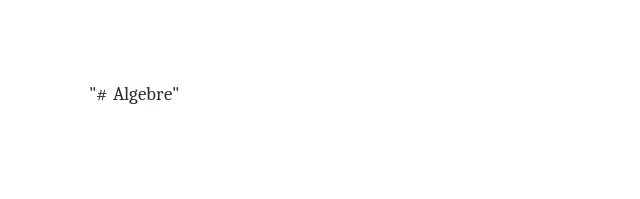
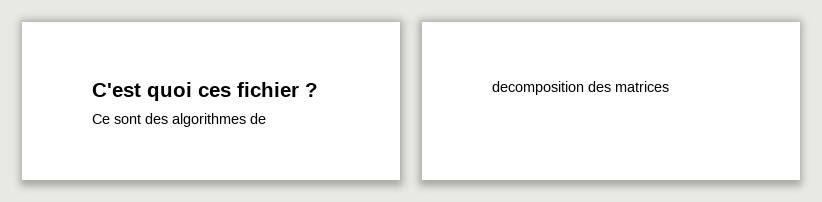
- "# Algebre"
+ C'est quoi ces fichier ?
+ Ce sont des algorithmes de decomposition des matrices

